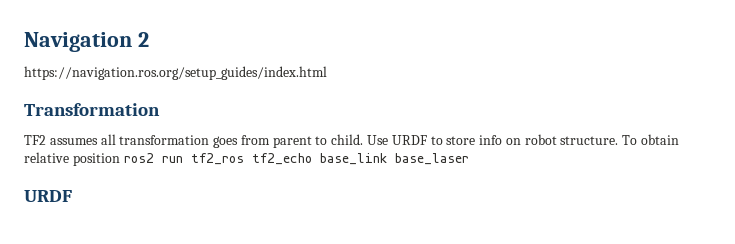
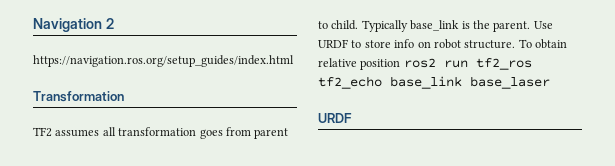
+ Typically base_link is the parent.

